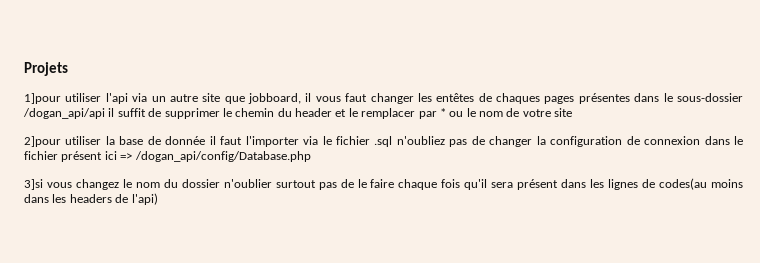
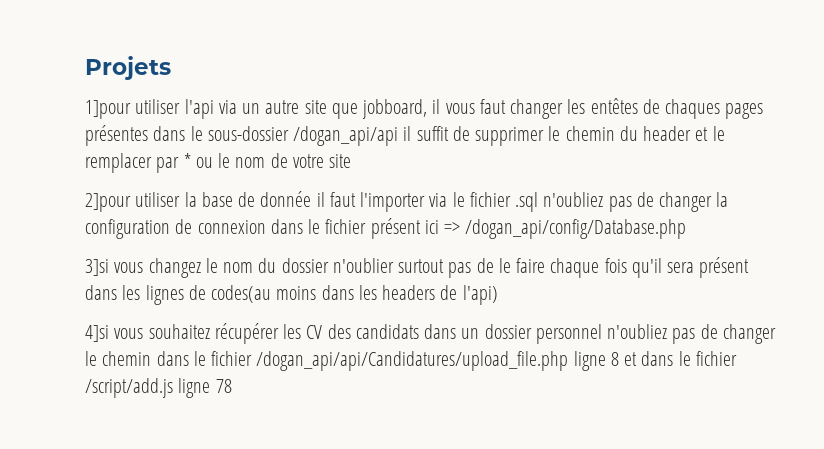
+ 4]si vous souhaitez récupérer les CV des candidats dans un dossier personnel n'oubliez pas de changer le chemin dans le fichier /dogan_api/api/Candidatures/upload_file.php ligne 8 et dans le fichier /script/add.js ligne 78

